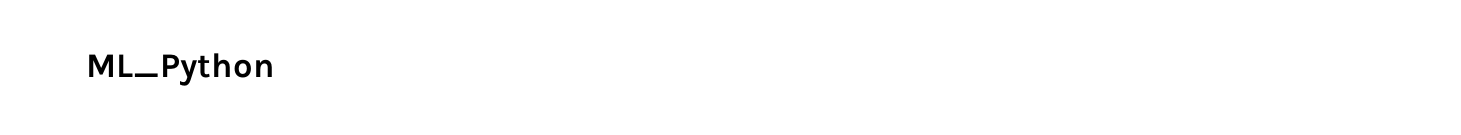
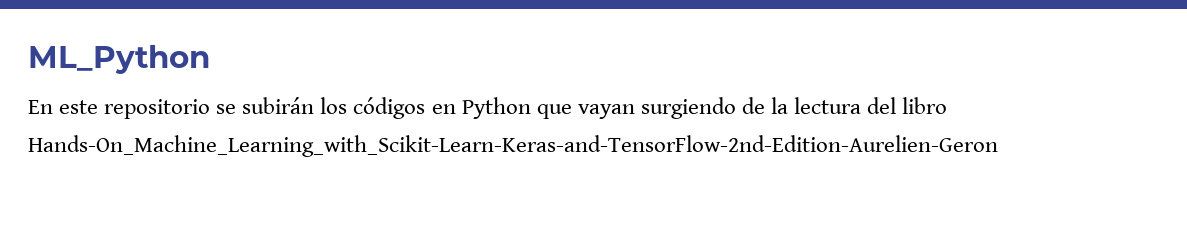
+ En este repositorio se subirán los códigos en Python que vayan surgiendo de la lectura del libro Hands-On_Machine_Learning_with_Scikit-Learn-Keras-and-TensorFlow-2nd-Edition-Aurelien-Geron

